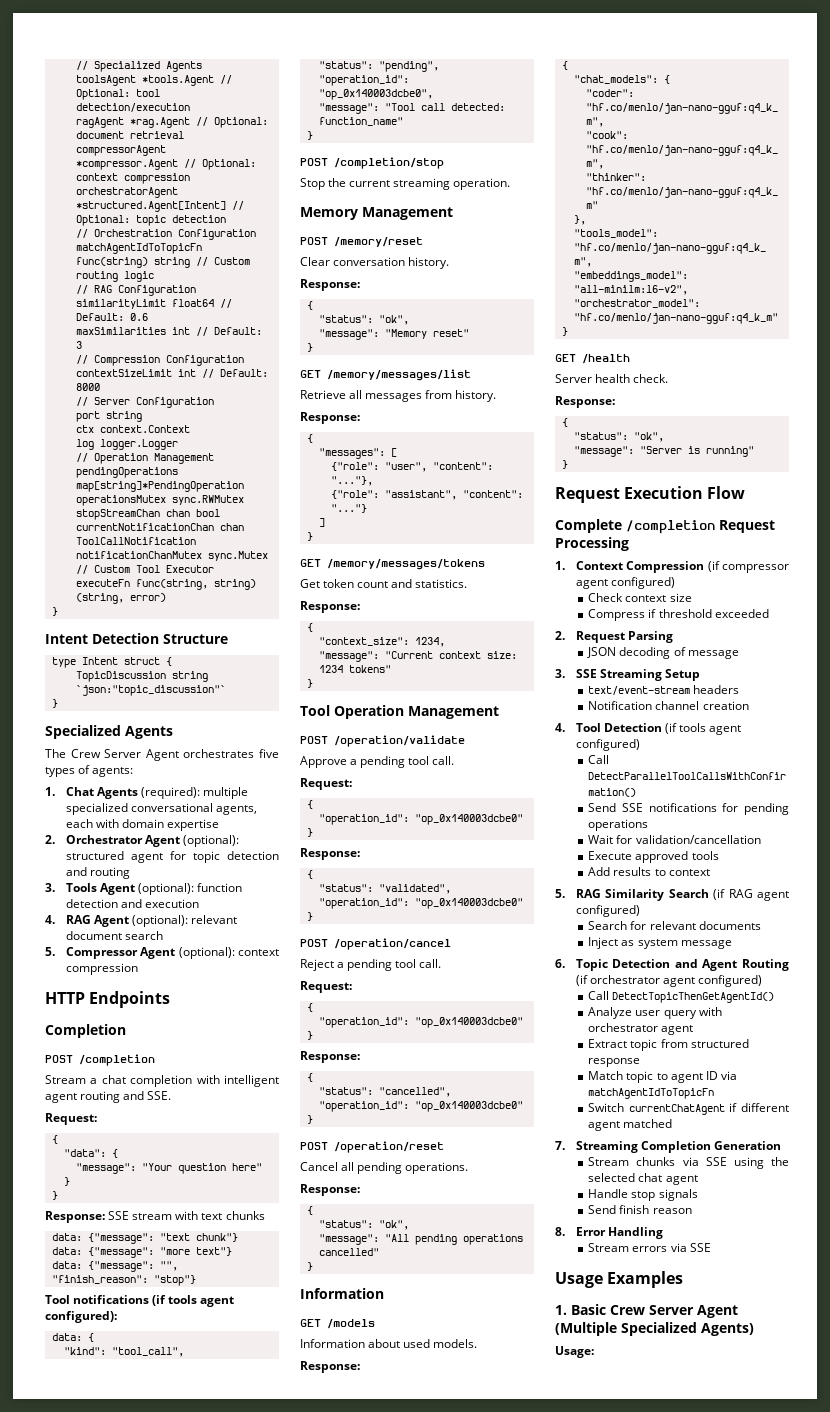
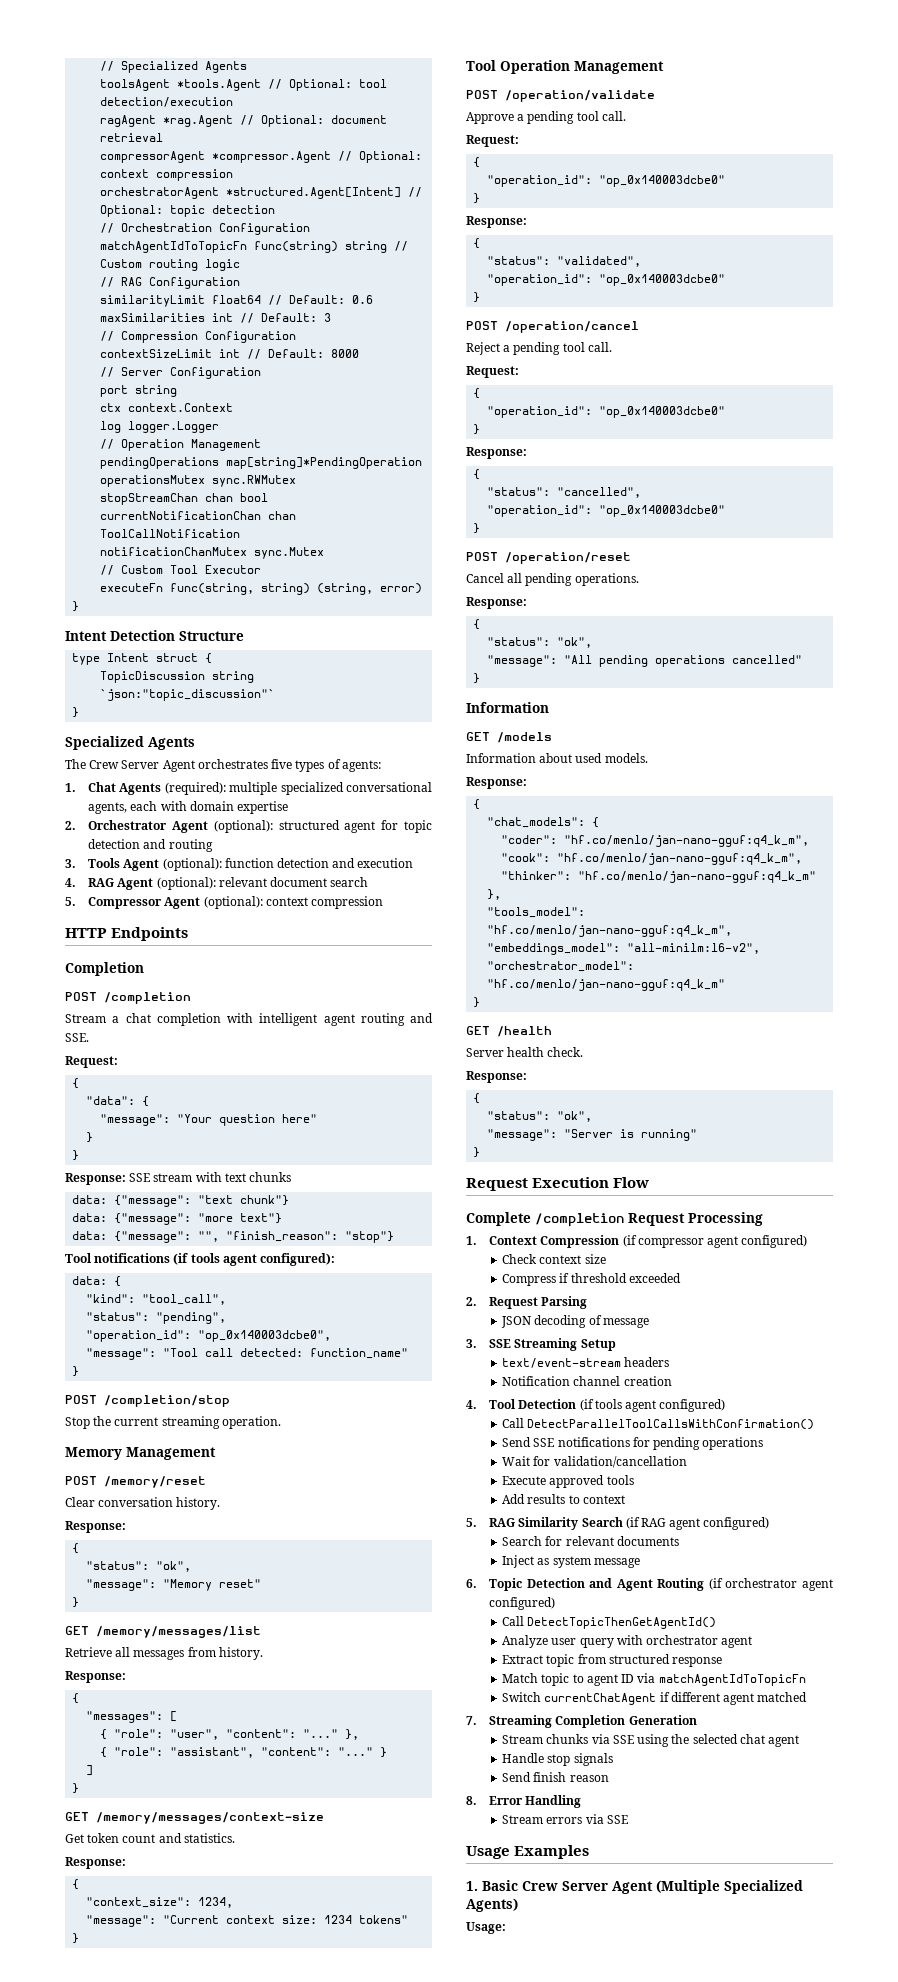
- {"role": "user", "content": "..."},
- {"role": "assistant", "content": "..."}
+ { "role": "user", "content": "..." },
+ { "role": "assistant", "content": "..." }
- GET /memory/messages/tokens
+ GET /memory/messages/context-size

